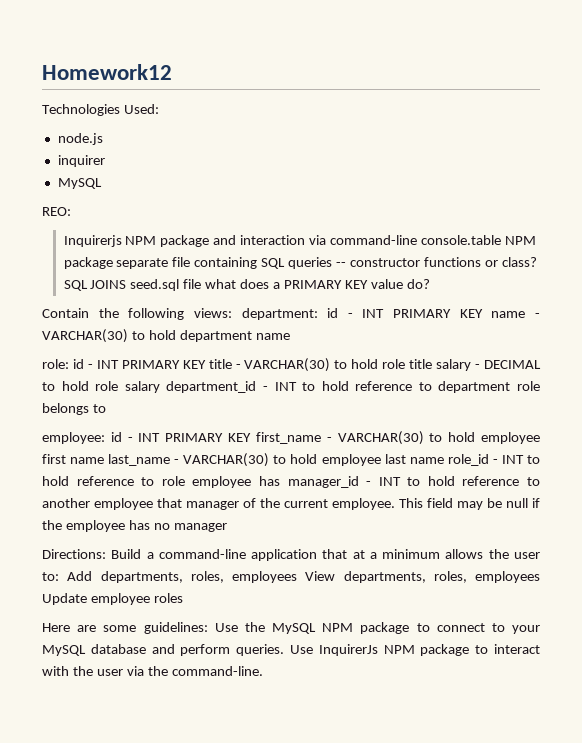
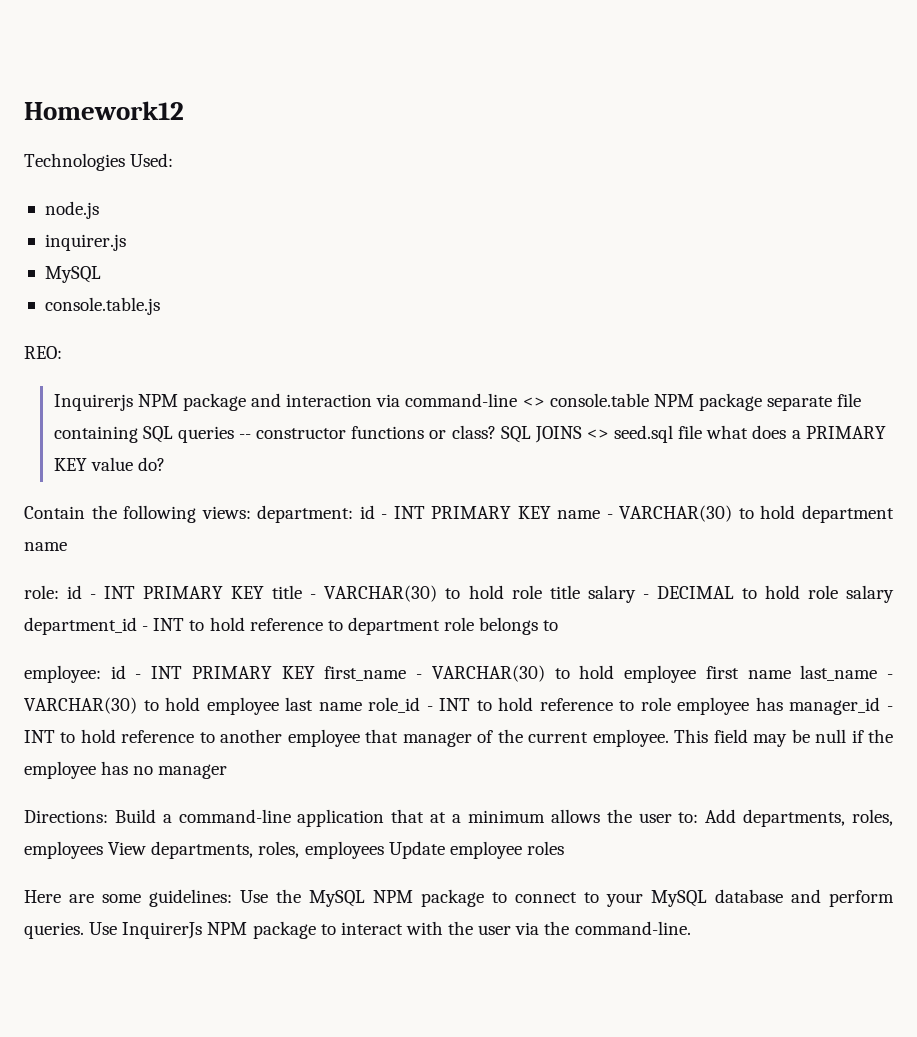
- inquirer
+ inquirer.js
  MySQL
+ console.table.js
- Inquirerjs NPM package and interaction via command-line console.table NPM package separate file containing SQL queries -- constructor functions or class?
+ Inquirerjs NPM package and interaction via command-line <> console.table NPM package separate file containing SQL queries -- constructor functions or class?
- SQL JOINS seed.sql file what does a PRIMARY KEY value do?
+ SQL JOINS <> seed.sql file what does a PRIMARY KEY value do?

